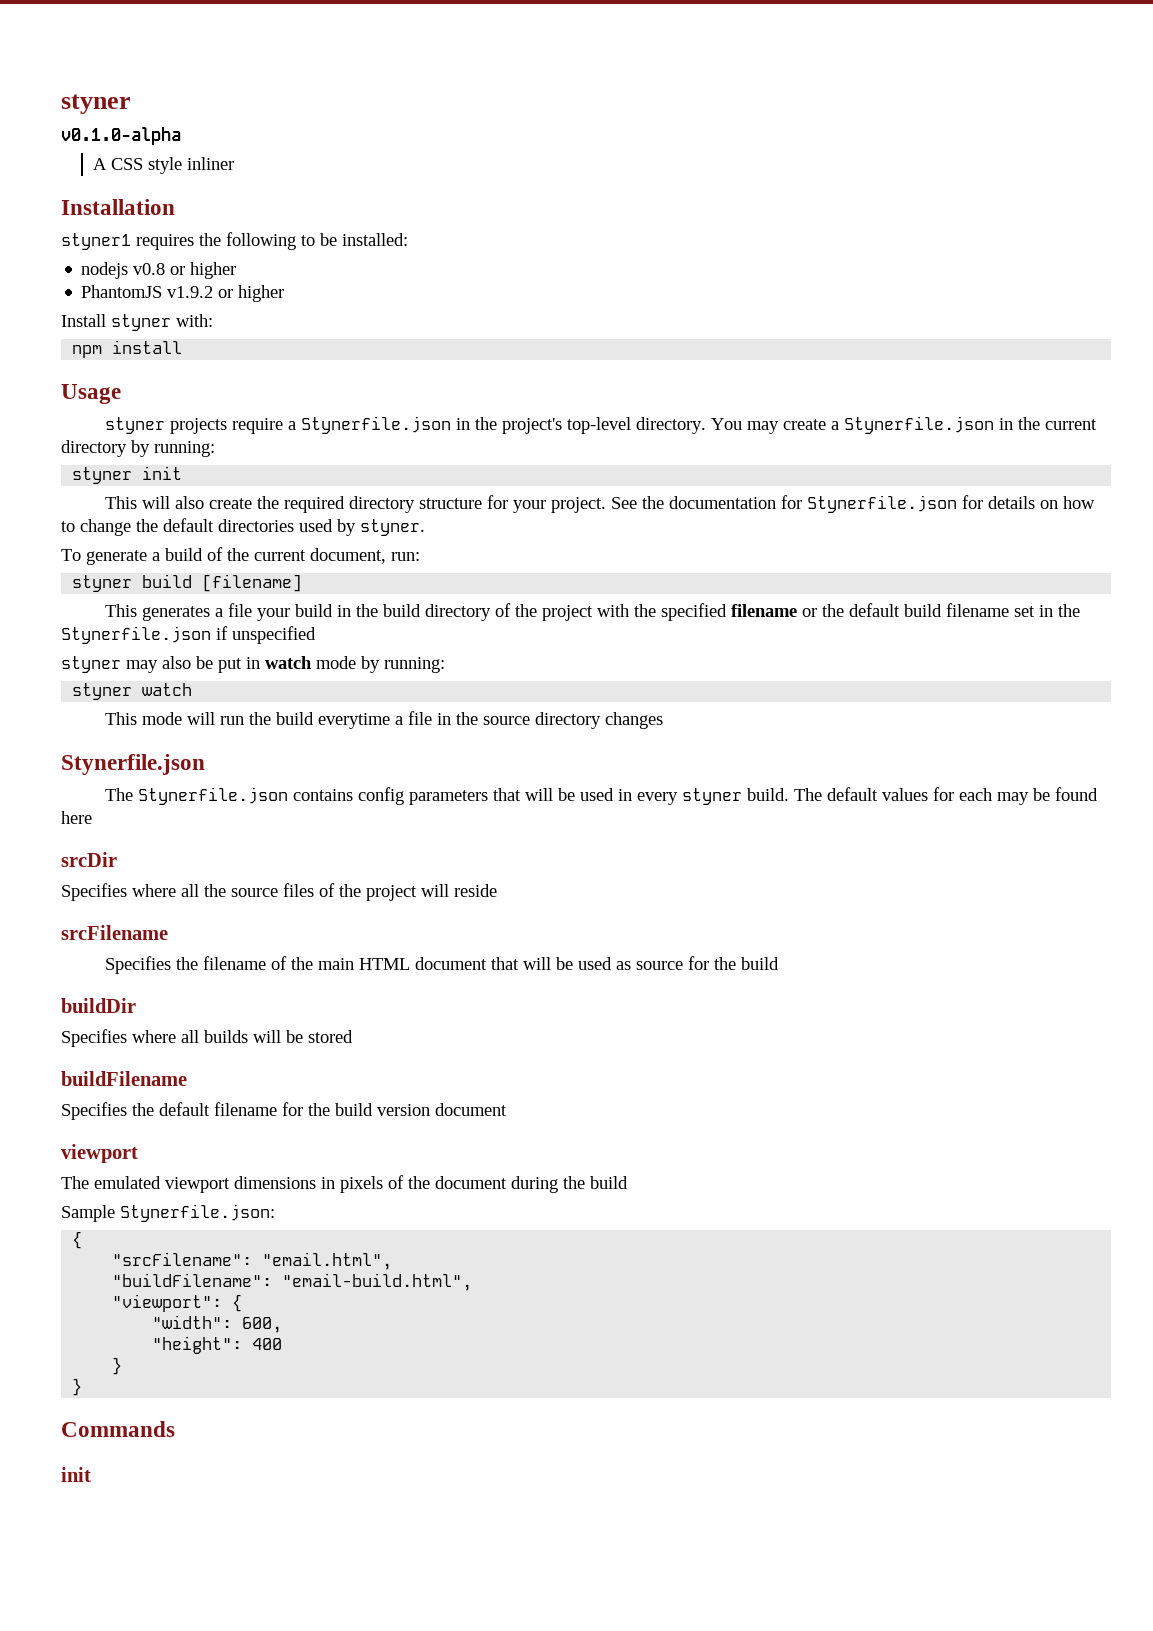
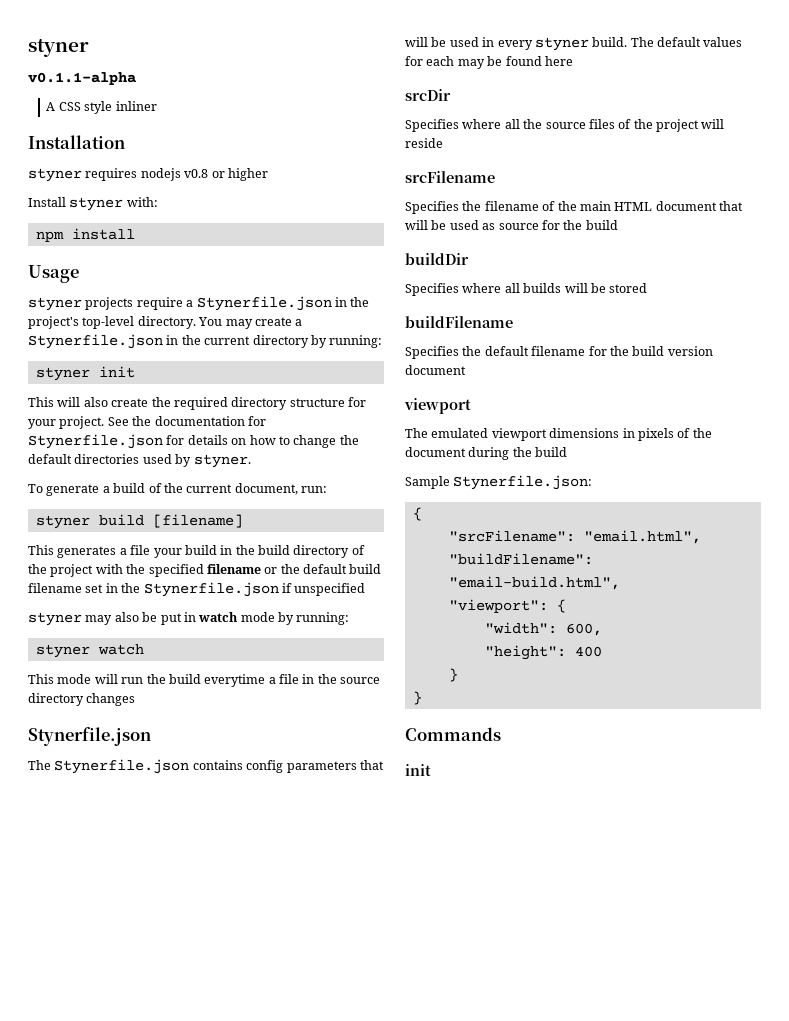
- v0.1.0-alpha
+ v0.1.1-alpha
- styner1 requires the following to be installed:
- nodejs v0.8 or higher
+ styner requires nodejs v0.8 or higher
- PhantomJS v1.9.2 or higher

